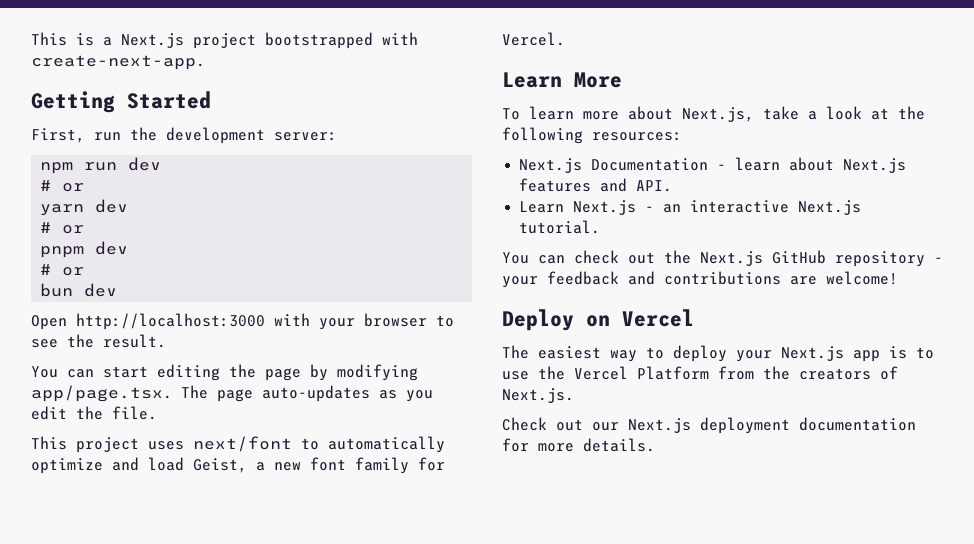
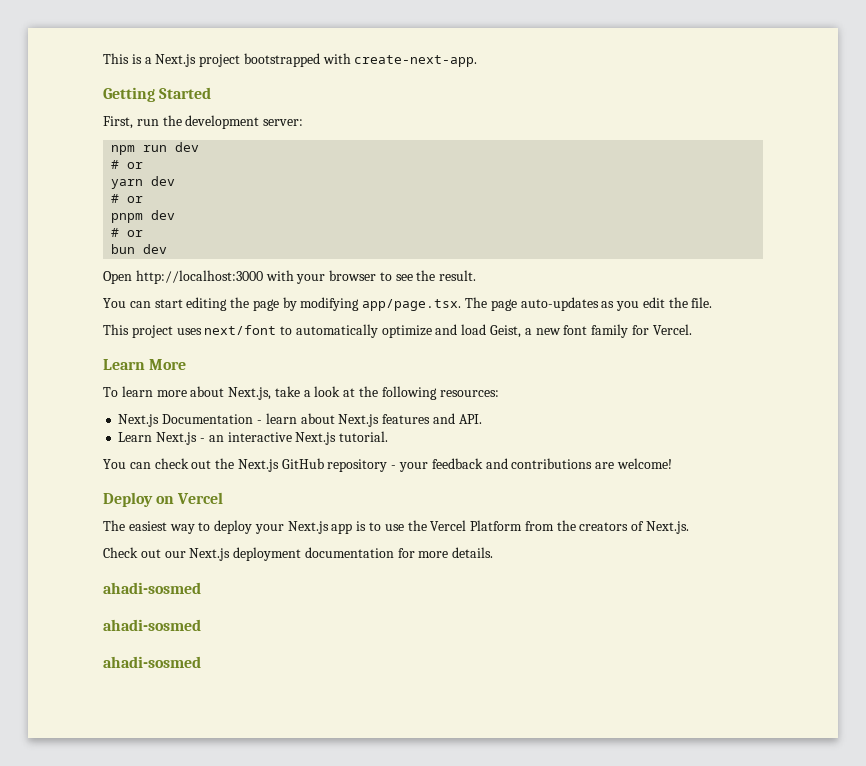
  Check out our Next.js deployment documentation for more details.
+ ahadi-sosmed
+ ahadi-sosmed
+ ahadi-sosmed

